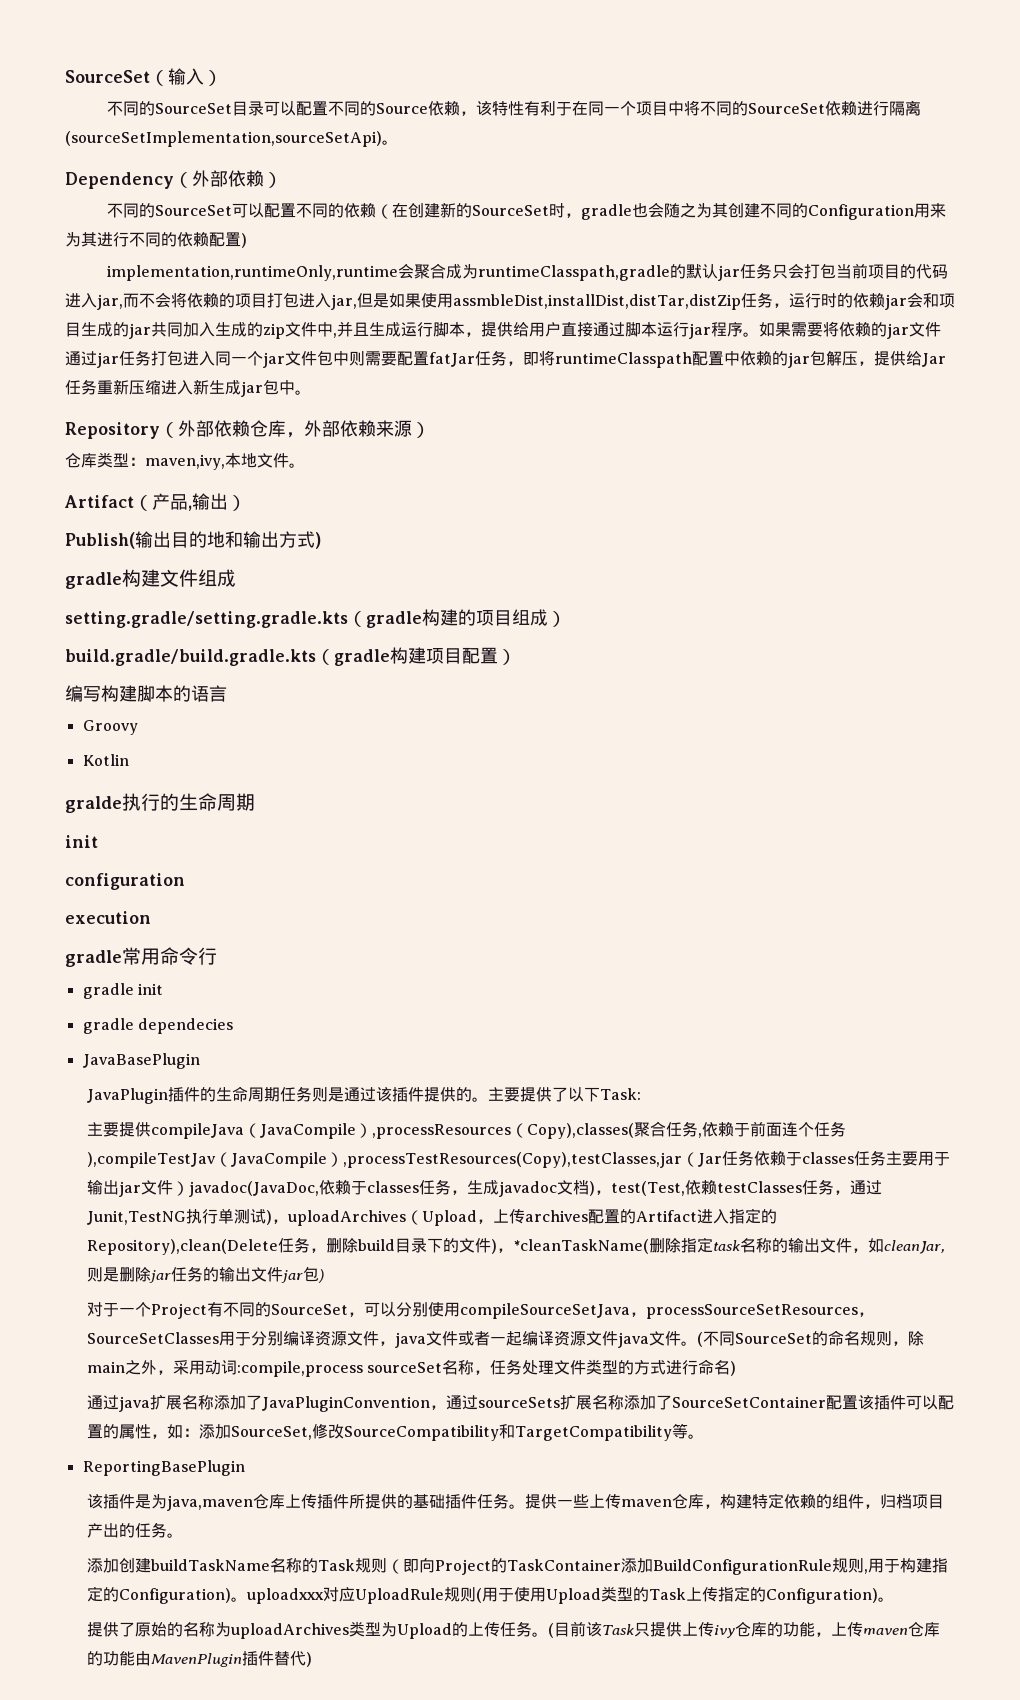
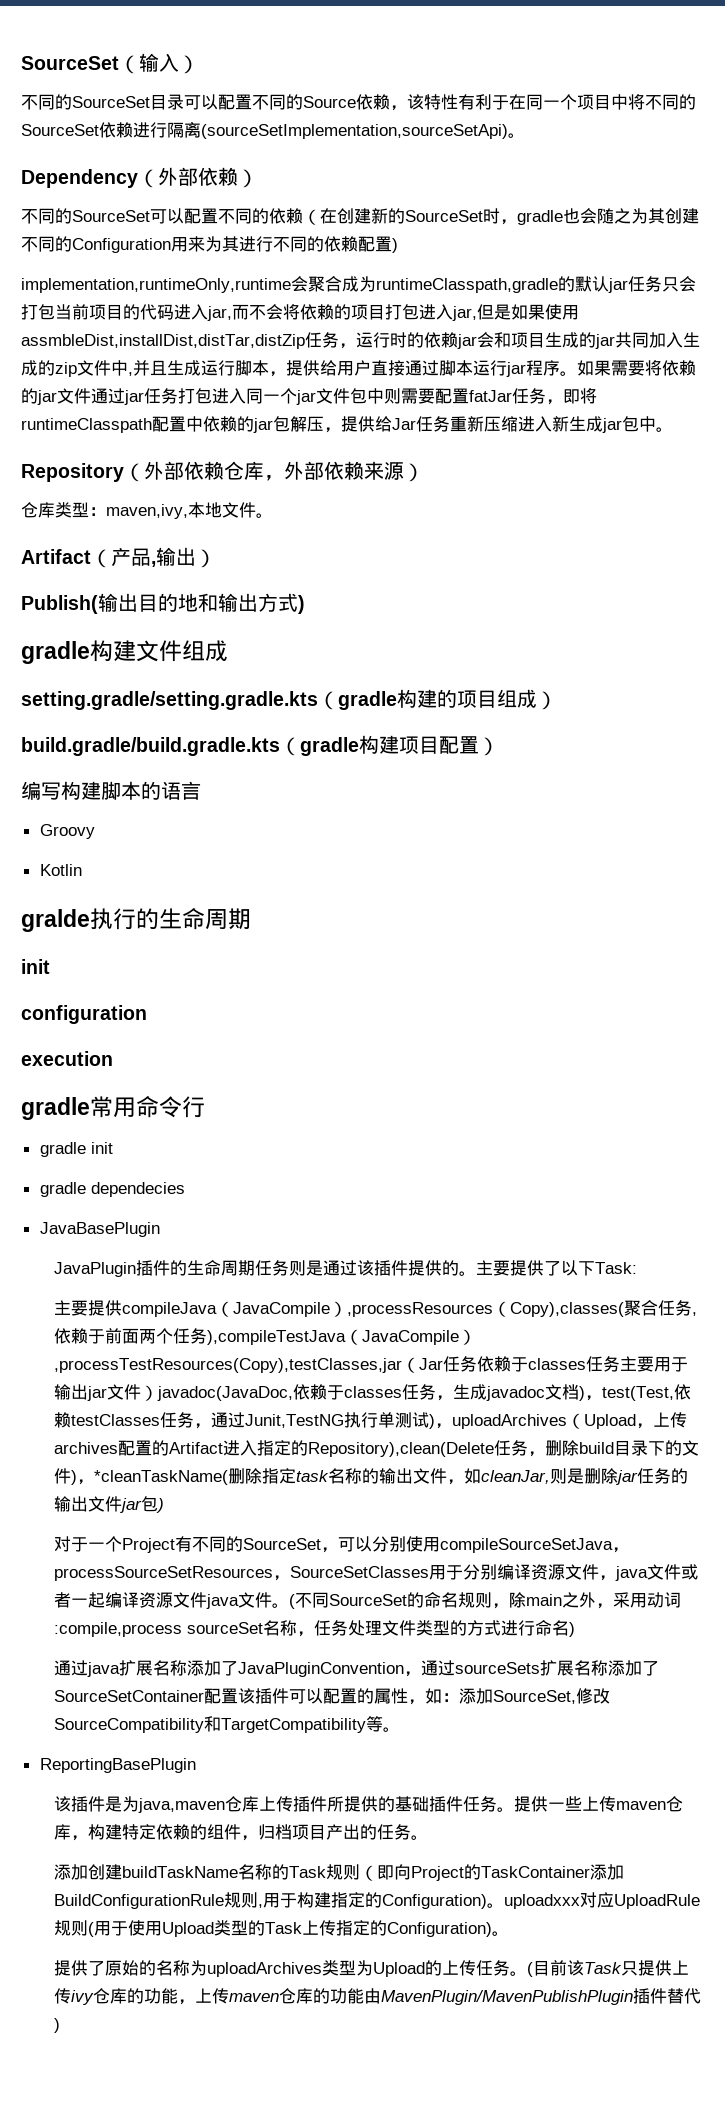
- 主要提供compileJava（JavaCompile）,processResources（Copy),classes(聚合任务,依赖于前面连个任务),compileTestJav（JavaCompile）,processTestResources(Copy),testClasses,jar（Jar任务依赖于classes任务主要用于输出jar文件）javadoc(JavaDoc,依赖于classes任务，生成javadoc文档)，test(Test,依赖testClasses任务，通过Junit,TestNG执行单测试)，uploadArchives（Upload，上传archives配置的Artifact进入指定的Repository),clean(Delete任务，删除build目录下的文件)，*cleanTaskName(删除指定task名称的输出文件，如cleanJar,则是删除jar任务的输出文件jar包)
+ 主要提供compileJava（JavaCompile）,processResources（Copy),classes(聚合任务,依赖于前面两个任务),compileTestJava（JavaCompile）,processTestResources(Copy),testClasses,jar（Jar任务依赖于classes任务主要用于输出jar文件）javadoc(JavaDoc,依赖于classes任务，生成javadoc文档)，test(Test,依赖testClasses任务，通过Junit,TestNG执行单测试)，uploadArchives（Upload，上传archives配置的Artifact进入指定的Repository),clean(Delete任务，删除build目录下的文件)，*cleanTaskName(删除指定task名称的输出文件，如cleanJar,则是删除jar任务的输出文件jar包)
- (目前该Task只提供上传ivy仓库的功能，上传maven仓库的功能由MavenPlugin插件替代)
+ (目前该Task只提供上传ivy仓库的功能，上传maven仓库的功能由MavenPlugin/MavenPublishPlugin插件替代)

